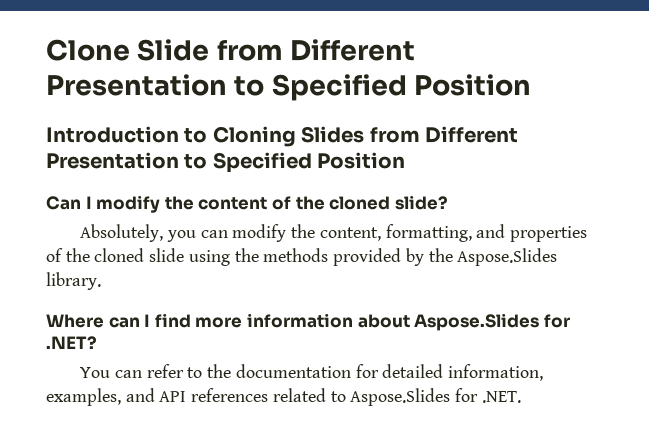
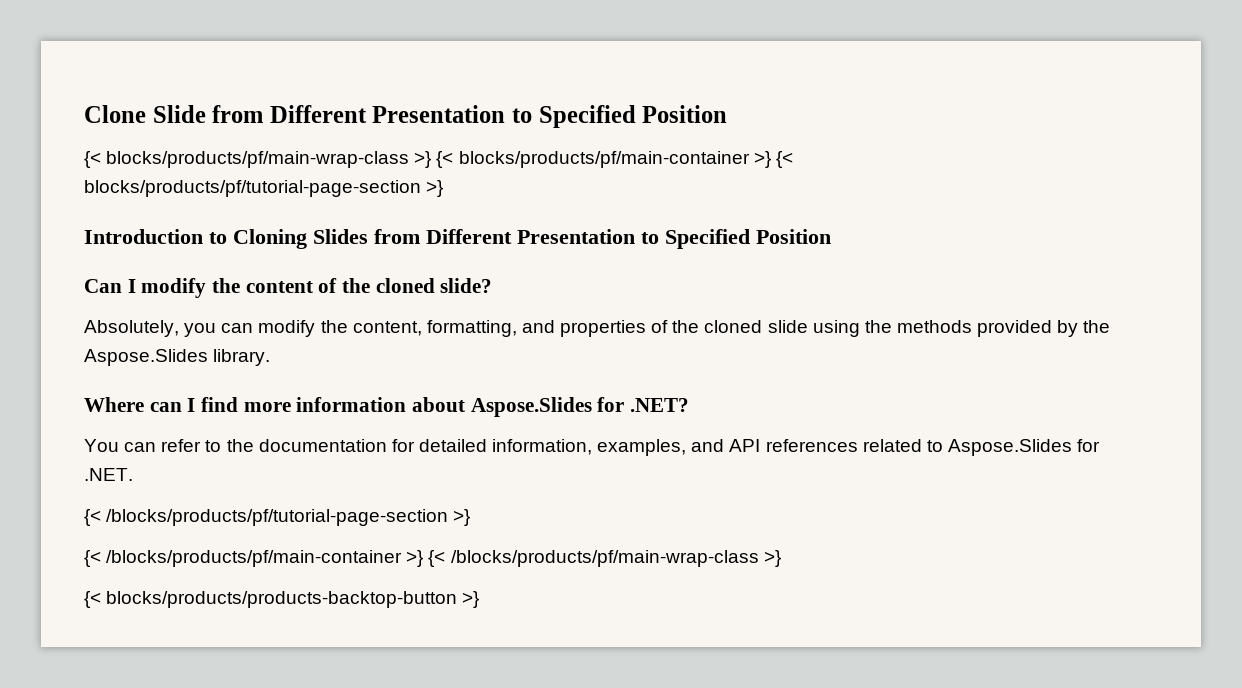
+ {< blocks/products/pf/main-wrap-class >} {< blocks/products/pf/main-container >} {< blocks/products/pf/tutorial-page-section >}
+ {< /blocks/products/pf/tutorial-page-section >}
+ {< /blocks/products/pf/main-container >} {< /blocks/products/pf/main-wrap-class >}
+ {< blocks/products/products-backtop-button >}

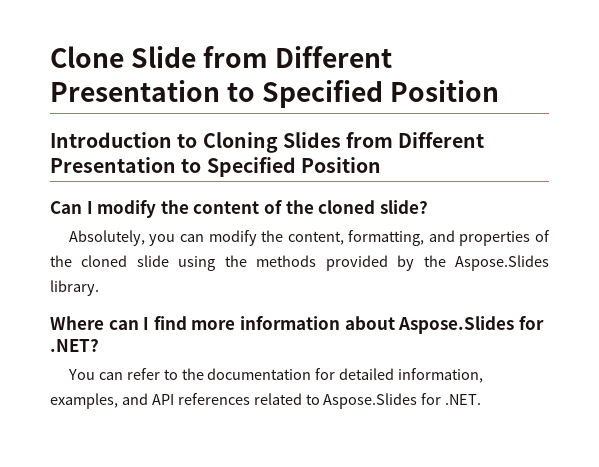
- {< blocks/products/pf/main-wrap-class >} {< blocks/products/pf/main-container >} {< blocks/products/pf/tutorial-page-section >}
- {< /blocks/products/pf/tutorial-page-section >}
- {< /blocks/products/pf/main-container >} {< /blocks/products/pf/main-wrap-class >}
- {< blocks/products/products-backtop-button >}

